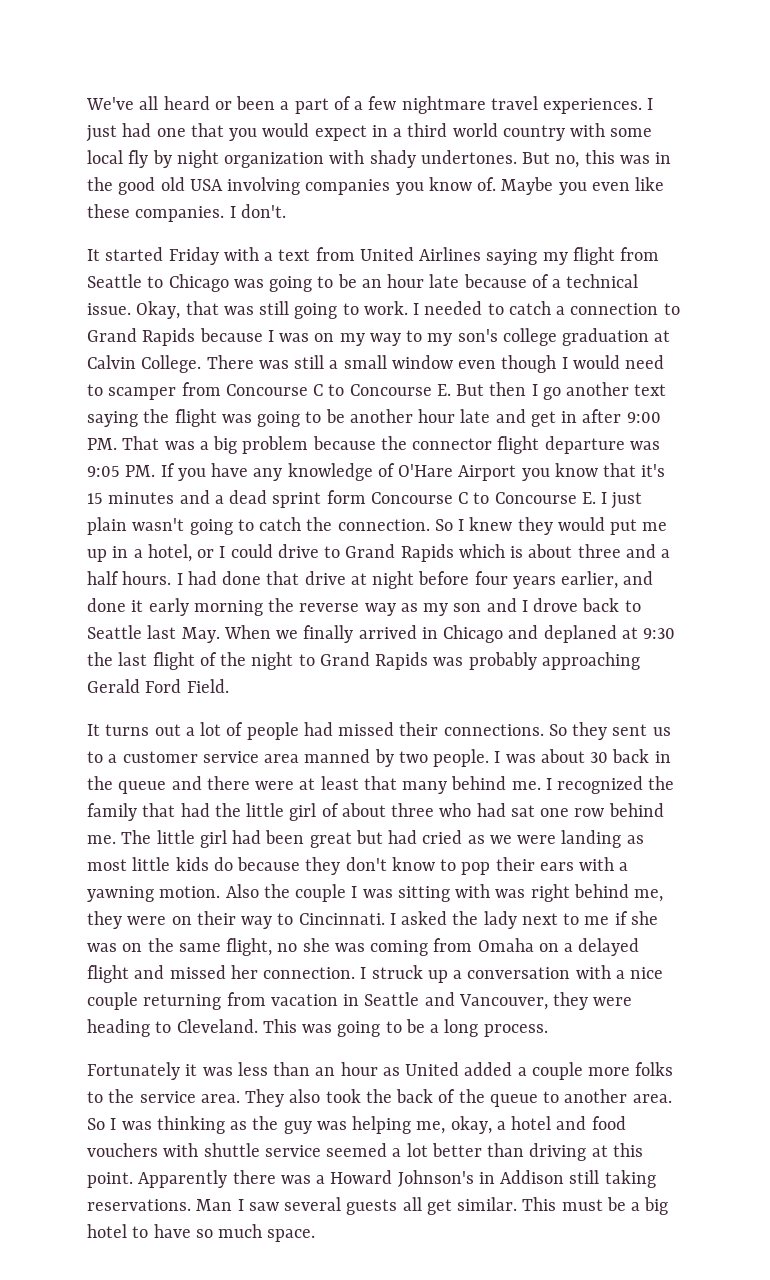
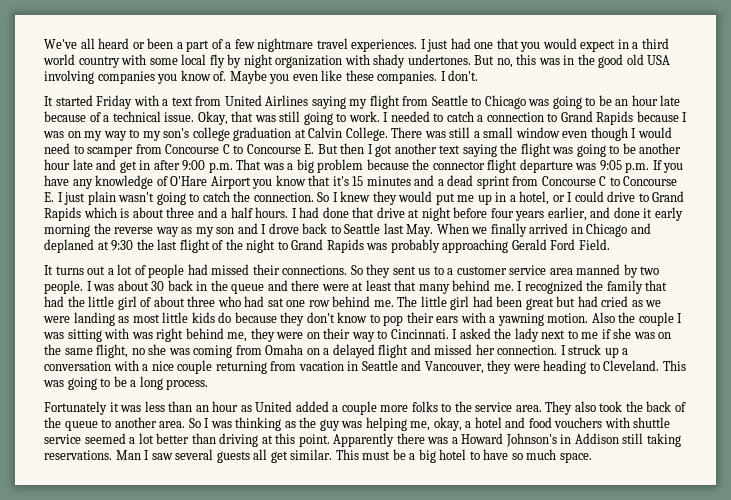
- There was still a small window even though I would need to scamper from Concourse C to Concourse E. But then I go another text saying the flight was going to be another hour late and get in after 9:00 PM. That was a big problem because the connector flight departure was 9:05 PM. If you have any knowledge of O'Hare Airport you know that it's 15 minutes and a dead sprint form Concourse C to Concourse E. I just plain wasn't going to catch the connection.
+ There was still a small window even though I would need to scamper from Concourse C to Concourse E. But then I got another text saying the flight was going to be another hour late and get in after 9:00 p.m. That was a big problem because the connector flight departure was 9:05 p.m. If you have any knowledge of O'Hare Airport you know that it's 15 minutes and a dead sprint from Concourse C to Concourse E. I just plain wasn't going to catch the connection.

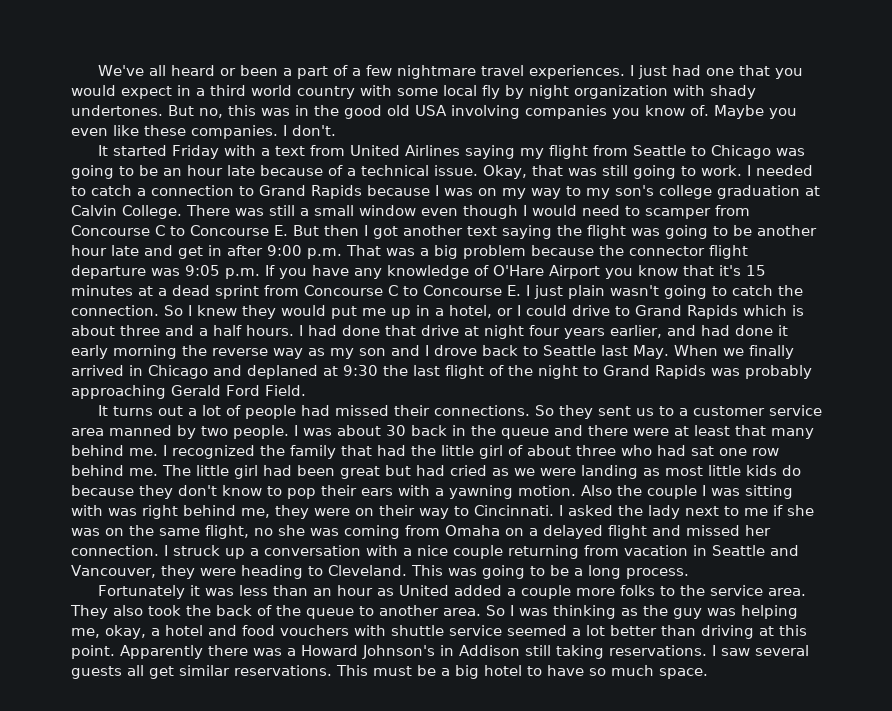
- There was still a small window even though I would need to scamper from Concourse C to Concourse E. But then I got another text saying the flight was going to be another hour late and get in after 9:00 p.m. That was a big problem because the connector flight departure was 9:05 p.m. If you have any knowledge of O'Hare Airport you know that it's 15 minutes and a dead sprint from Concourse C to Concourse E. I just plain wasn't going to catch the connection.
+ There was still a small window even though I would need to scamper from Concourse C to Concourse E. But then I got another text saying the flight was going to be another hour late and get in after 9:00 p.m. That was a big problem because the connector flight departure was 9:05 p.m. If you have any knowledge of O'Hare Airport you know that it's 15 minutes at a dead sprint from Concourse C to Concourse E. I just plain wasn't going to catch the connection.
- I had done that drive at night before four years earlier, and done it early morning the reverse way as my son and I drove back to Seattle last May. When we finally arrived in Chicago and deplaned at 9:30 the last flight of the night to Grand Rapids was probably approaching Gerald Ford Field.
+ I had done that drive at night four years earlier, and had done it early morning the reverse way as my son and I drove back to Seattle last May. When we finally arrived in Chicago and deplaned at 9:30 the last flight of the night to Grand Rapids was probably approaching Gerald Ford Field.
- Man I saw several guests all get similar.
+ I saw several guests all get similar reservations.

